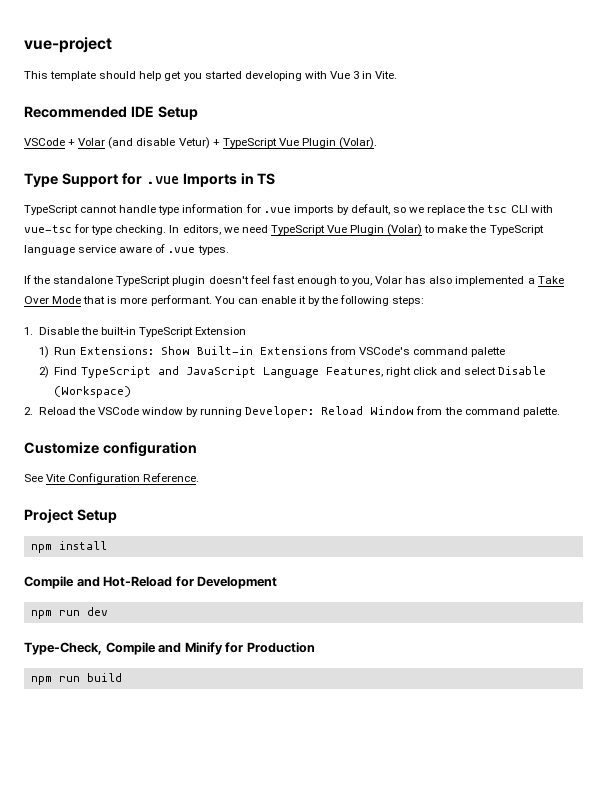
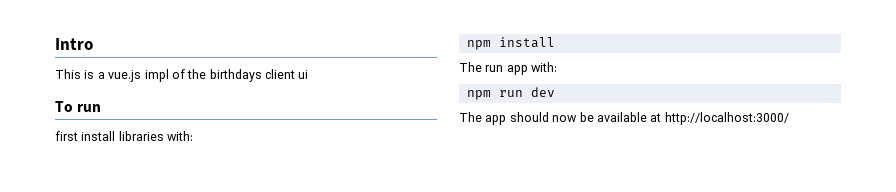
- vue-project
+ Intro
- This template should help get you started developing with Vue 3 in Vite.
- Recommended IDE Setup
- VSCode + Volar (and disable Vetur) + TypeScript Vue Plugin (Volar).
- Type Support for .vue Imports in TS
- TypeScript cannot handle type information for .vue imports by default, so we replace the tsc CLI with vue-tsc for type checking. In editors, we need TypeScript Vue Plugin (Volar) to make the TypeScript language service aware of .vue types.
- If the standalone TypeScript plugin doesn't feel fast enough to you, Volar has also implemented a Take Over Mode that is more performant. You can enable it by the following steps:
- 1. Disable the built-in TypeScript Extension
- 1) Run Extensions: Show Built-in Extensions from VSCode's command palette
- 2) Find TypeScript and JavaScript Language Features, right click and select Disable (Workspace)
- 2. Reload the VSCode window by running Developer: Reload Window from the command palette.
- Customize configuration
- See Vite Configuration Reference.
- Project Setup
+ This is a vue.js impl of the birthdays client ui
+ To run
+ first install libraries with:
  npm install
- Compile and Hot-Reload for Development
+ The run app with:
  npm run dev
- Type-Check, Compile and Minify for Production
- npm run build
+ The app should now be available at http://localhost:3000/

